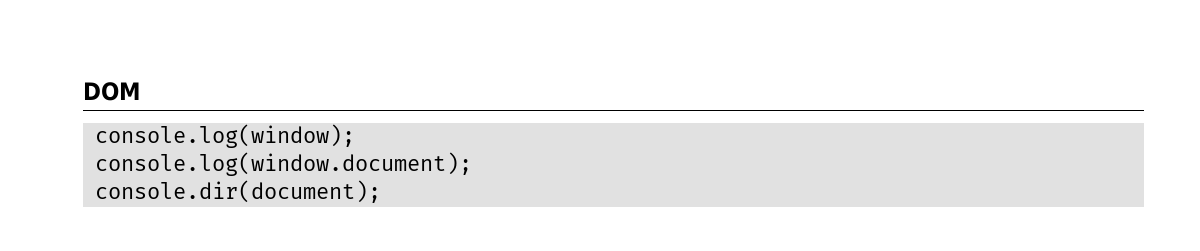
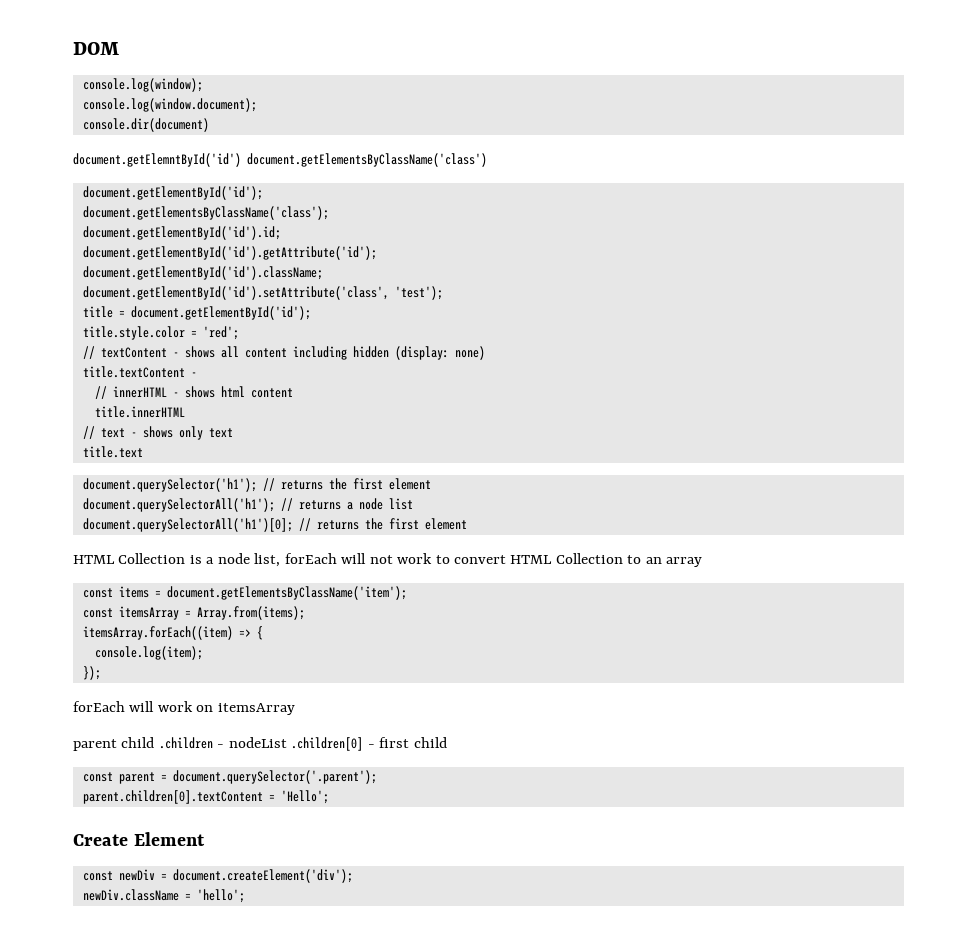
- console.dir(document);
+ console.dir(document)
+ document.getElemntById('id') document.getElementsByClassName('class')
+ document.getElementById('id');
+ document.getElementsByClassName('class');
+ document.getElementById('id').id;
+ document.getElementById('id').getAttribute('id');
+ document.getElementById('id').className;
+ document.getElementById('id').setAttribute('class', 'test');
+ title = document.getElementById('id');
+ title.style.color = 'red';
+ // textContent - shows all content including hidden (display: none)
+ title.textContent -
+ // innerHTML - shows html content
+ title.innerHTML
+ // text - shows only text
+ title.text
+ document.querySelector('h1'); // returns the first element
+ document.querySelectorAll('h1'); // returns a node list
+ document.querySelectorAll('h1')[0]; // returns the first element
+ HTML Collection is a node list, forEach will not work to convert HTML Collection to an array
+ const items = document.getElementsByClassName('item');
+ const itemsArray = Array.from(items);
+ itemsArray.forEach((item) => {
+ console.log(item);
+ });
+ forEach will work on itemsArray
+ parent child .children - nodeList .children[0] - first child
+ const parent = document.querySelector('.parent');
+ parent.children[0].textContent = 'Hello';
+ Create Element
+ const newDiv = document.createElement('div');
+ newDiv.className = 'hello';

